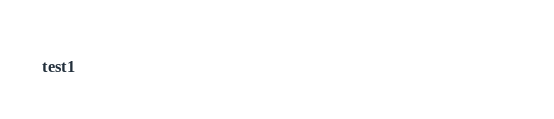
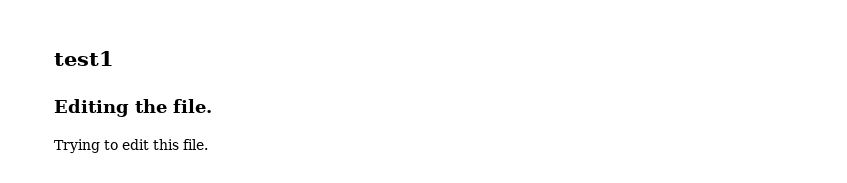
+ Editing the file.
+ Trying to edit this file.

